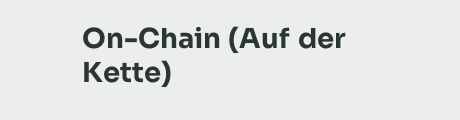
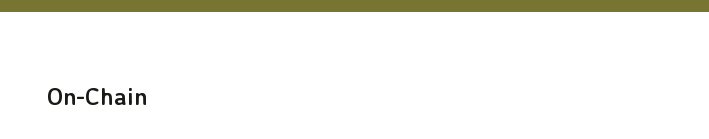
- On-Chain (Auf der Kette)
+ On-Chain

